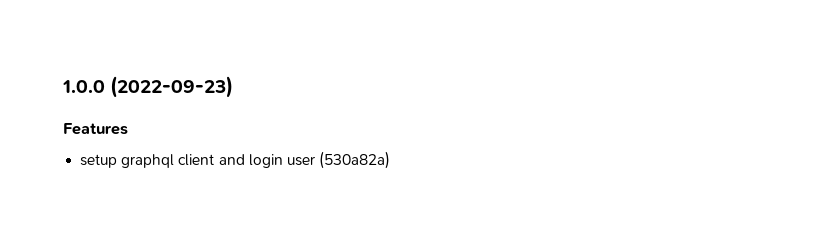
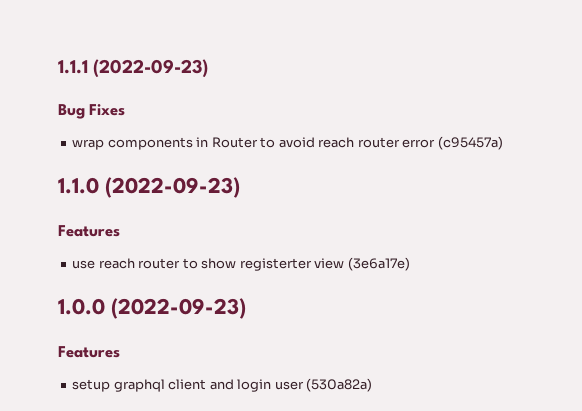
+ 1.1.1 (2022-09-23)
+ Bug Fixes
+ wrap components in Router to avoid reach router error (c95457a)
+ 1.1.0 (2022-09-23)
+ Features
+ use reach router to show registerter view (3e6a17e)

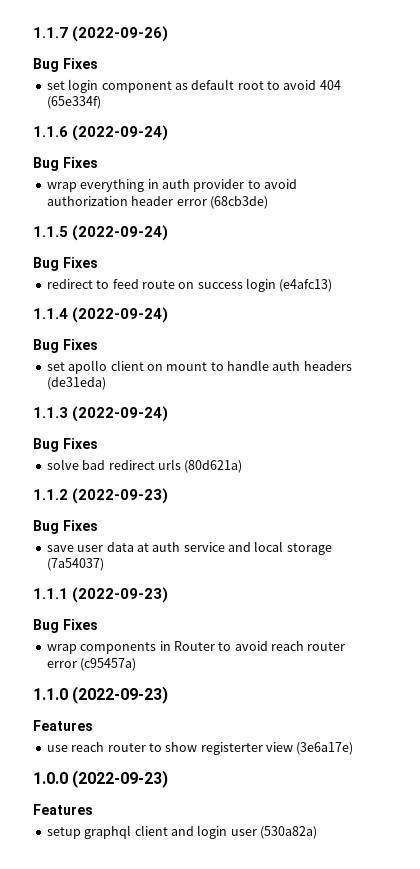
+ 1.1.7 (2022-09-26)
+ Bug Fixes
+ set login component as default root to avoid 404 (65e334f)
+ 1.1.6 (2022-09-24)
+ Bug Fixes
+ wrap everything in auth provider to avoid authorization header error (68cb3de)
+ 1.1.5 (2022-09-24)
+ Bug Fixes
+ redirect to feed route on success login (e4afc13)
+ 1.1.4 (2022-09-24)
+ Bug Fixes
+ set apollo client on mount to handle auth headers (de31eda)
+ 1.1.3 (2022-09-24)
+ Bug Fixes
+ solve bad redirect urls (80d621a)
+ 1.1.2 (2022-09-23)
+ Bug Fixes
+ save user data at auth service and local storage (7a54037)

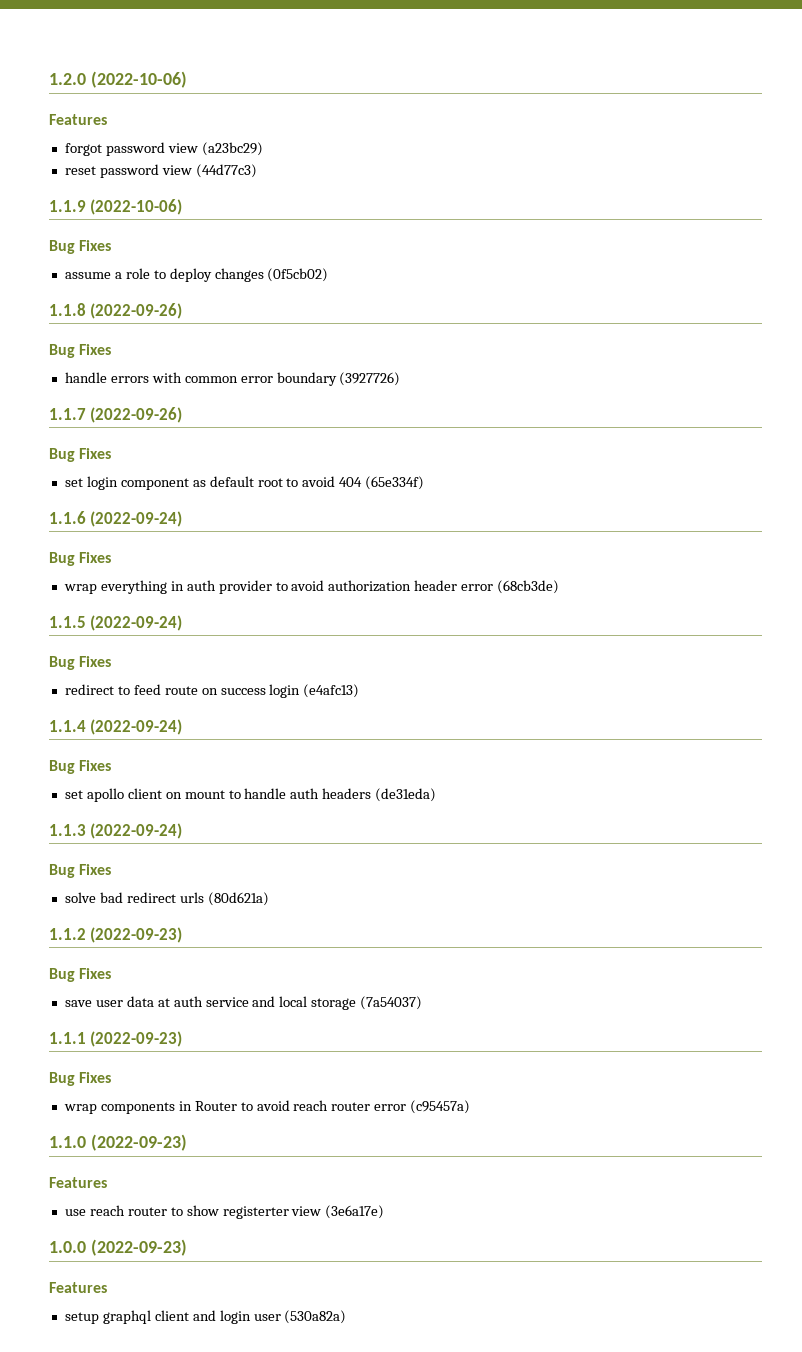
+ 1.2.0 (2022-10-06)
+ Features
+ forgot password view (a23bc29)
+ reset password view (44d77c3)
+ 1.1.9 (2022-10-06)
+ Bug Fixes
+ assume a role to deploy changes (0f5cb02)
+ 1.1.8 (2022-09-26)
+ Bug Fixes
+ handle errors with common error boundary (3927726)

